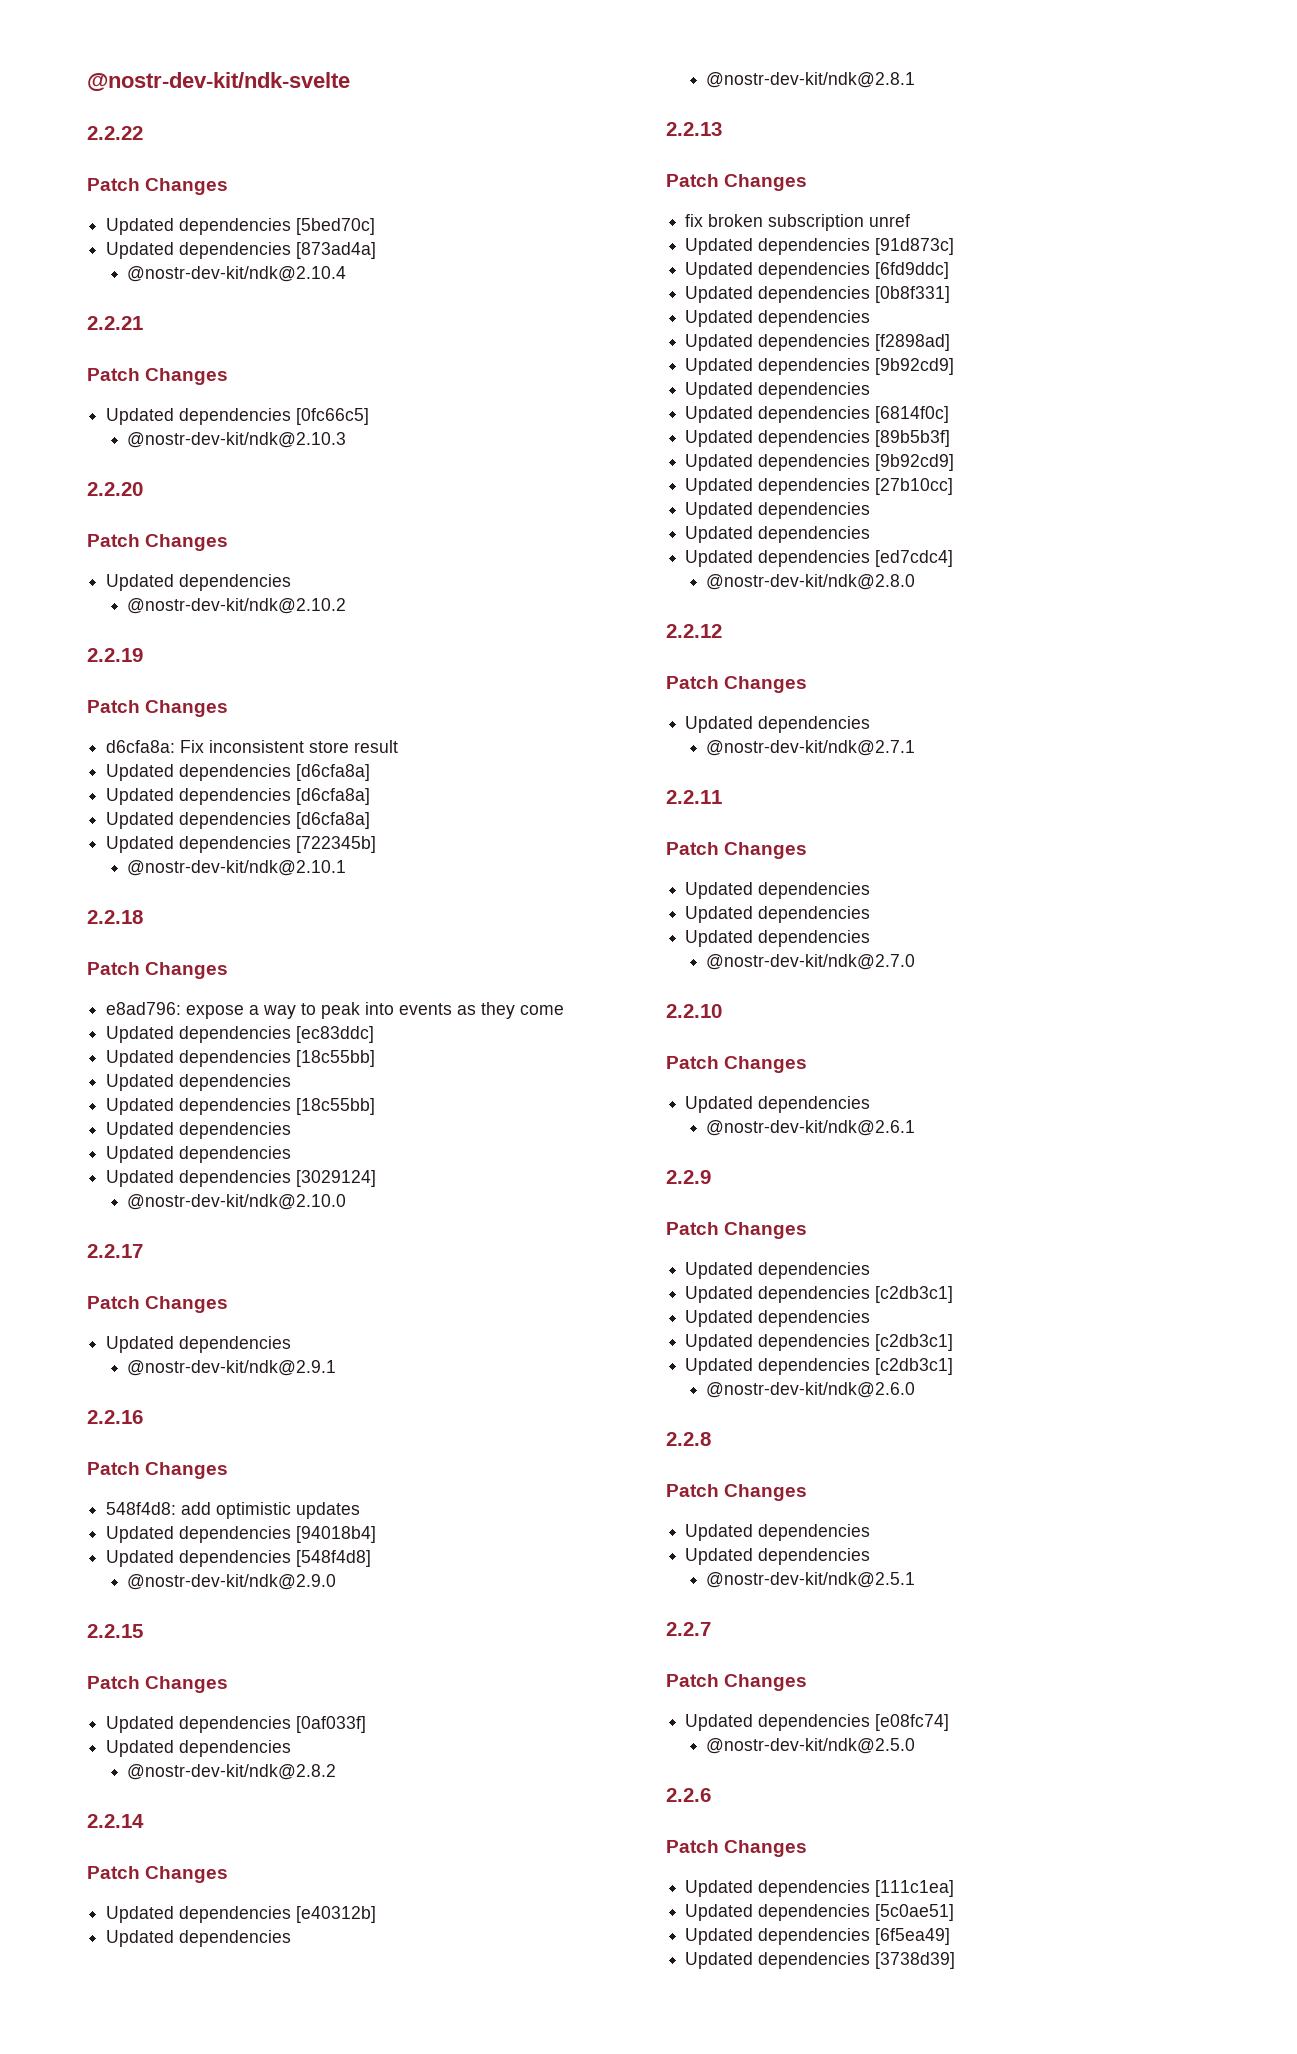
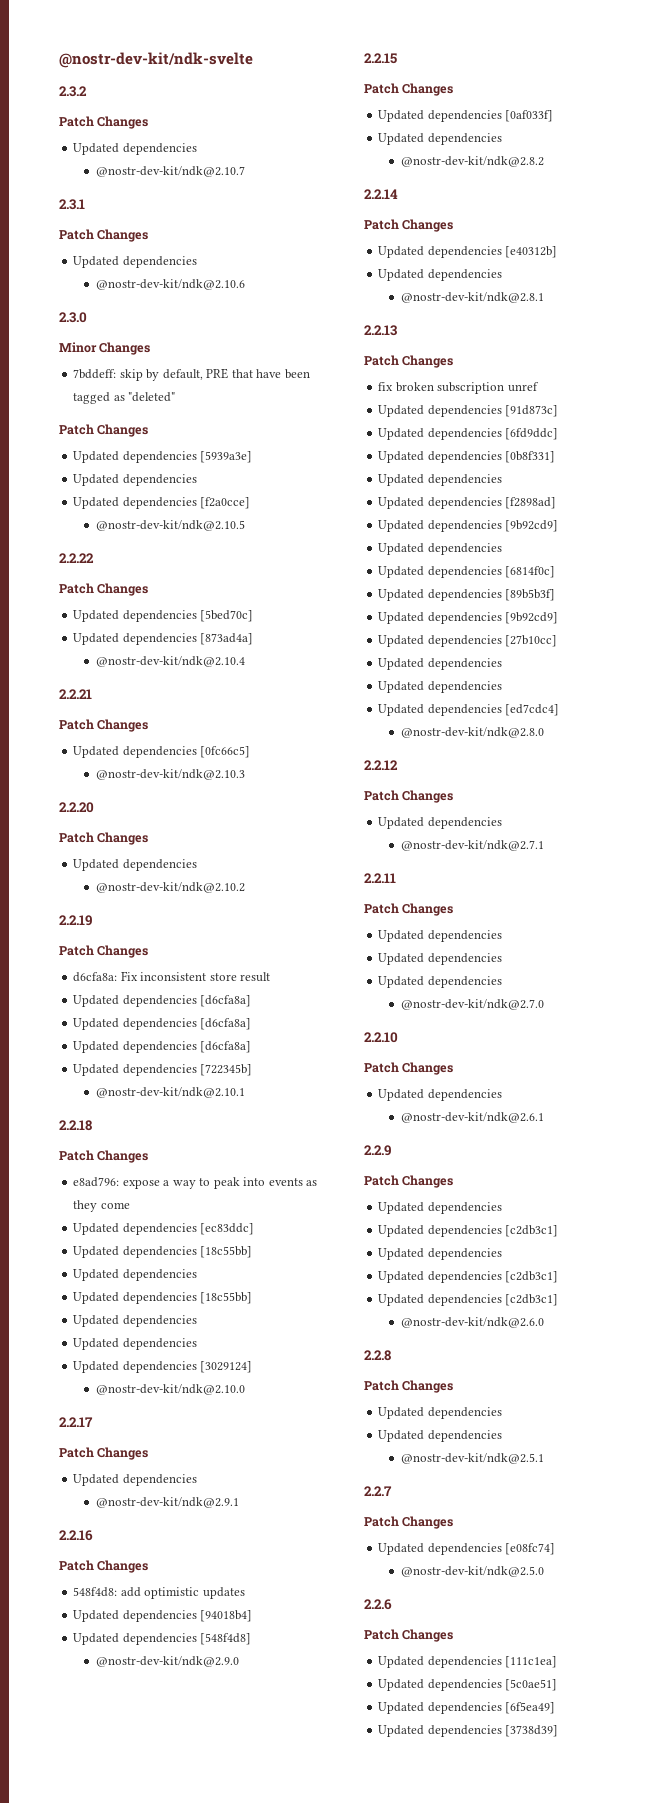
+ 2.3.2
+ Patch Changes
+ Updated dependencies
+ @nostr-dev-kit/ndk@2.10.7
+ 2.3.1
+ Patch Changes
+ Updated dependencies
+ @nostr-dev-kit/ndk@2.10.6
+ 2.3.0
+ Minor Changes
+ 7bddeff: skip by default, PRE that have been tagged as "deleted"
+ Patch Changes
+ Updated dependencies [5939a3e]
+ Updated dependencies
+ Updated dependencies [f2a0cce]
+ @nostr-dev-kit/ndk@2.10.5

